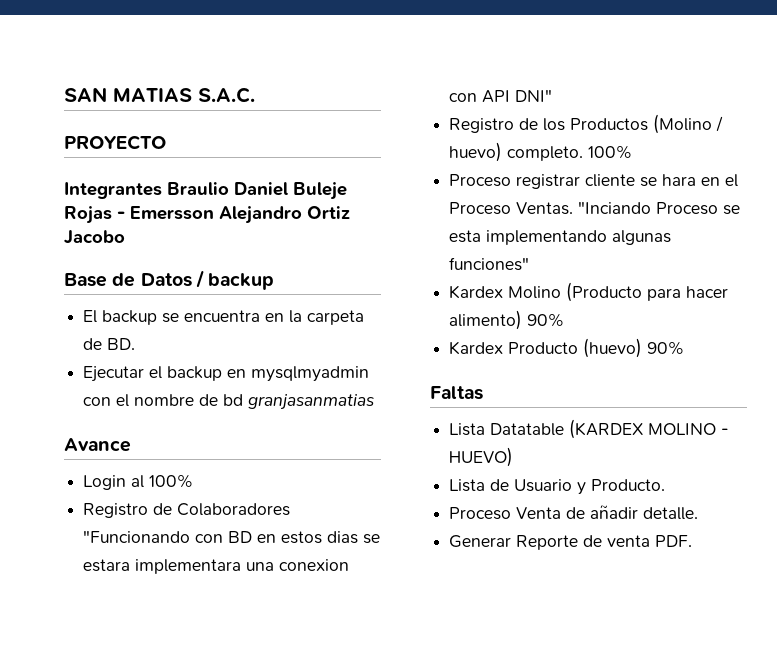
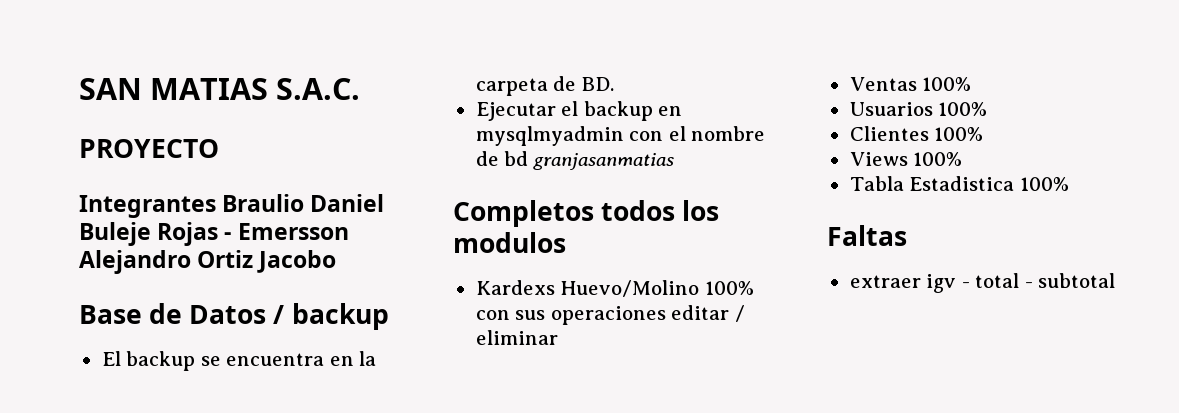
- Avance
- Login al 100%
- Registro de Colaboradores "Funcionando con BD en estos dias se estara implementara una conexion con API DNI"
- Registro de los Productos (Molino / huevo) completo. 100%
- Proceso registrar cliente se hara en el Proceso Ventas. "Inciando Proceso se esta implementando algunas funciones"
- Kardex Molino (Producto para hacer alimento) 90%
- Kardex Producto (huevo) 90%
+ Completos todos los modulos
+ Kardexs Huevo/Molino 100% con sus operaciones editar / eliminar
+ Ventas 100%
+ Usuarios 100%
+ Clientes 100%
+ Views 100%
+ Tabla Estadistica 100%
  Faltas
- Lista Datatable (KARDEX MOLINO - HUEVO)
- Lista de Usuario y Producto.
- Proceso Venta de añadir detalle.
- Generar Reporte de venta PDF.
+ extraer igv - total - subtotal

